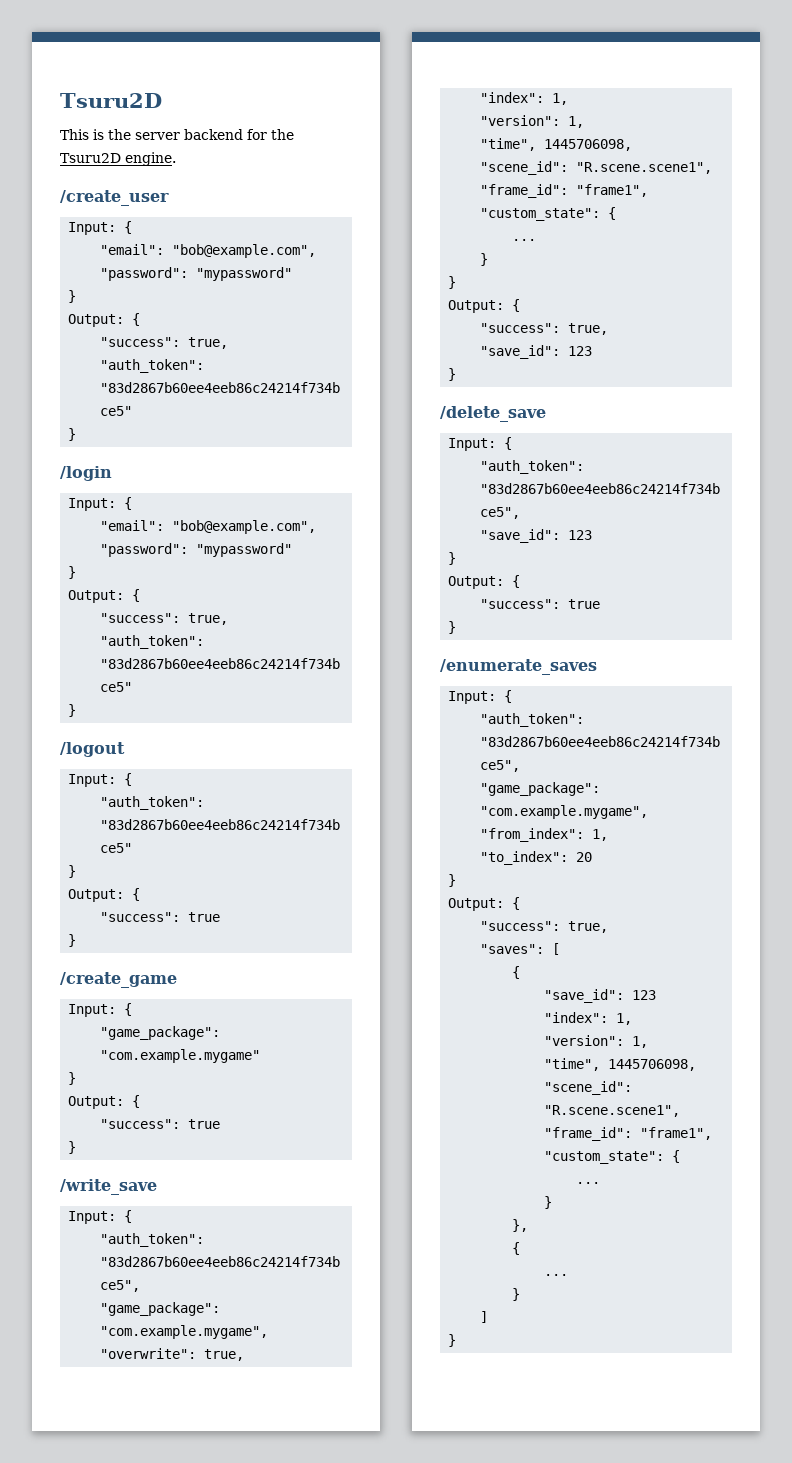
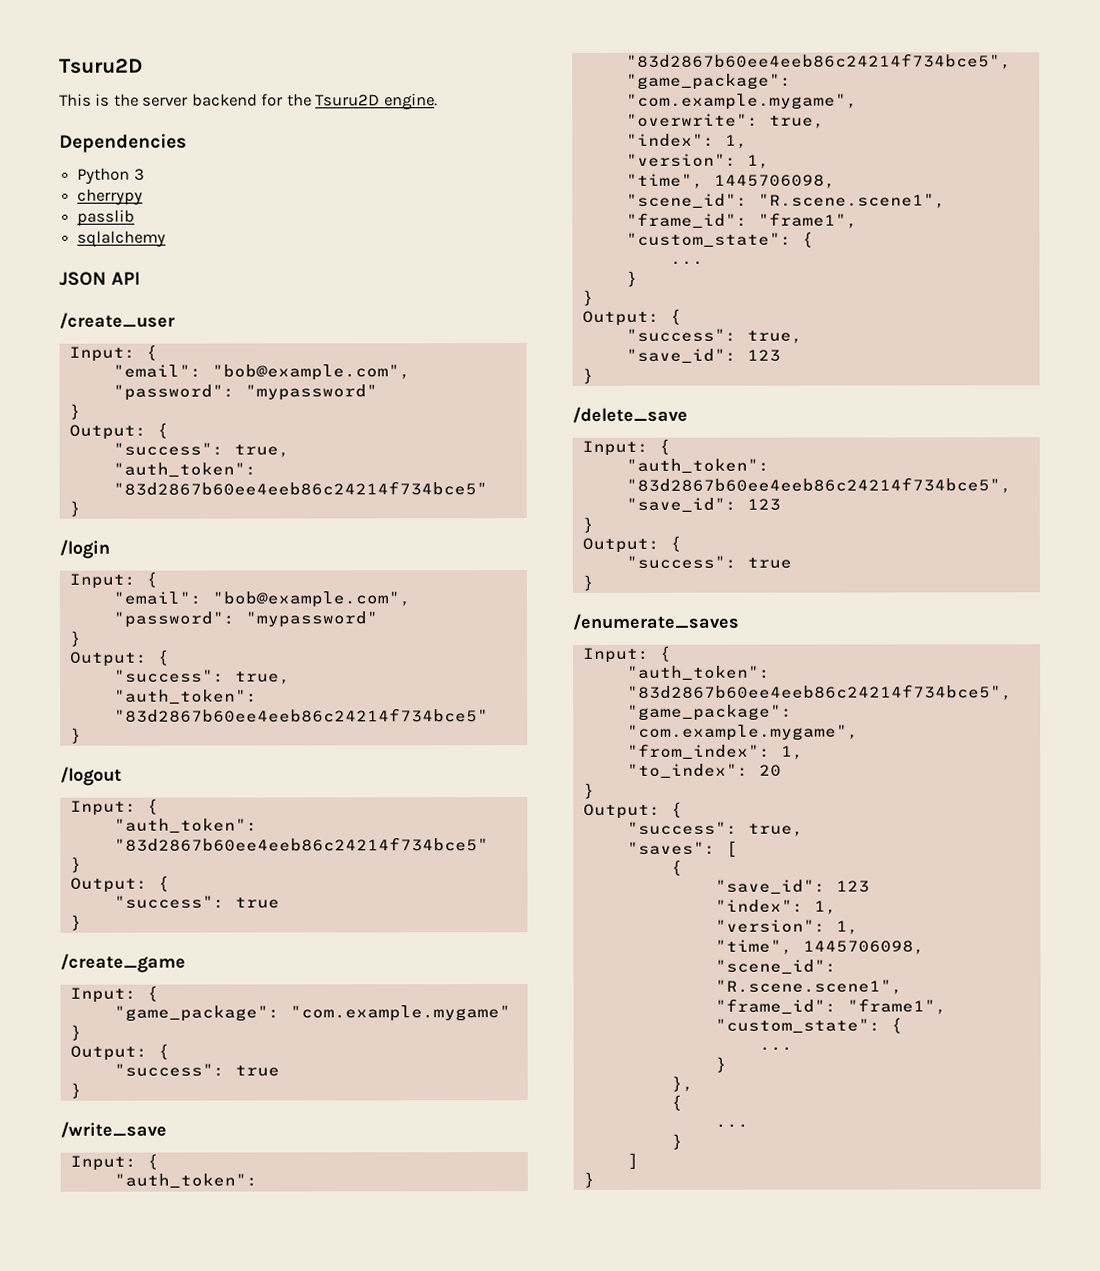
+ Dependencies
+ Python 3
+ cherrypy
+ passlib
+ sqlalchemy
+ JSON API

